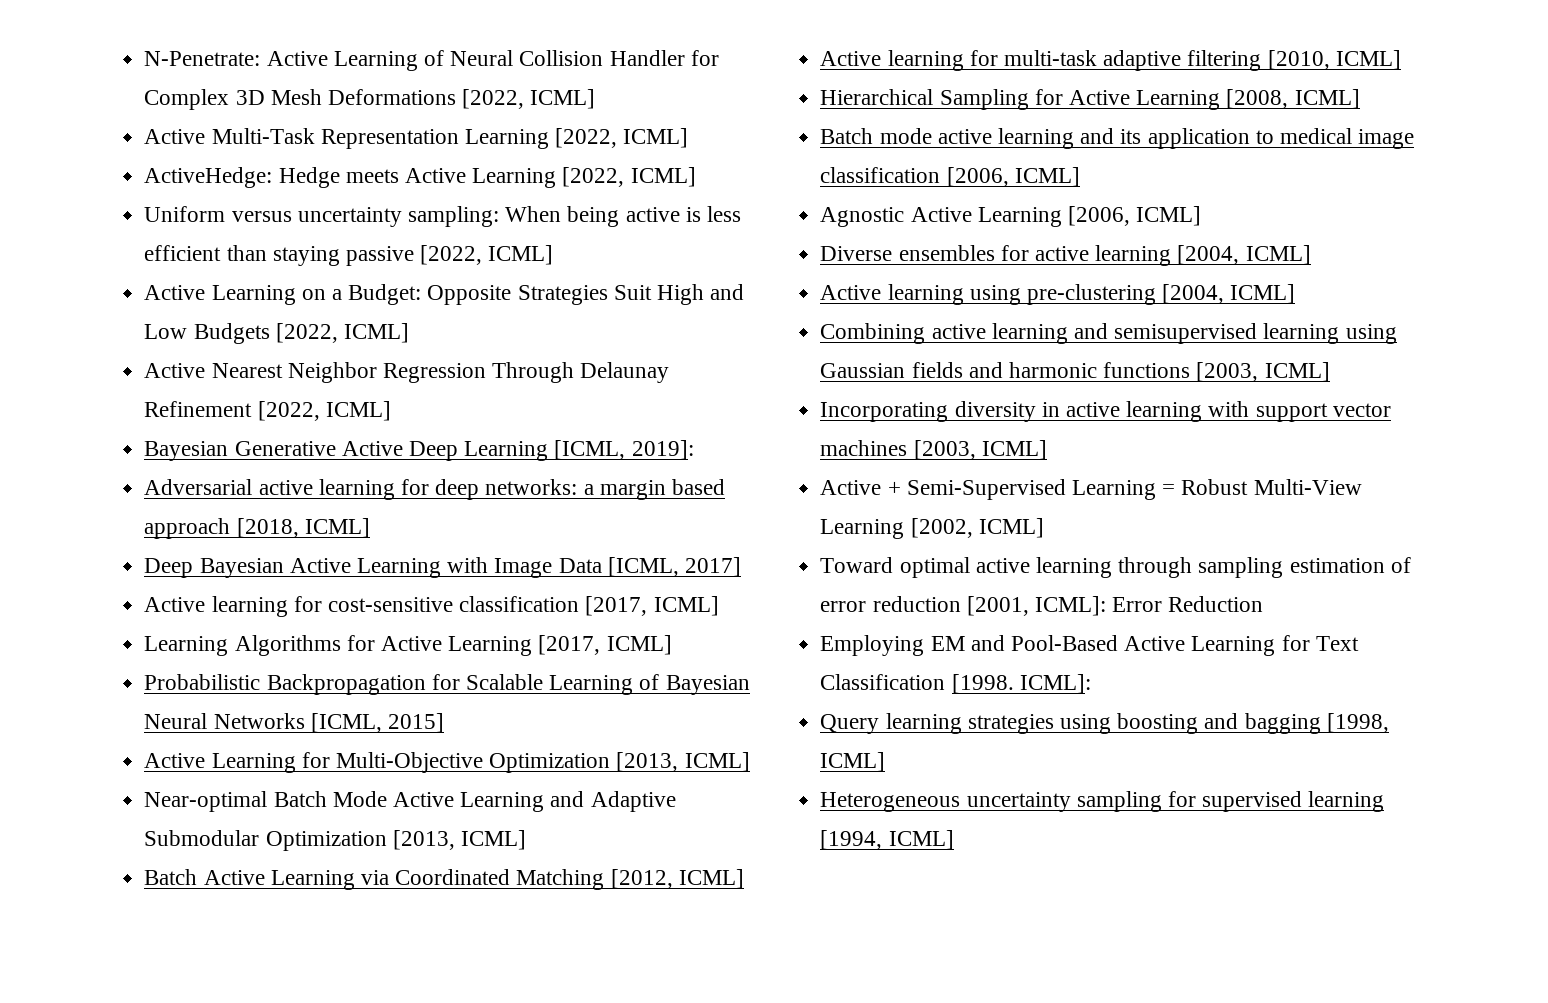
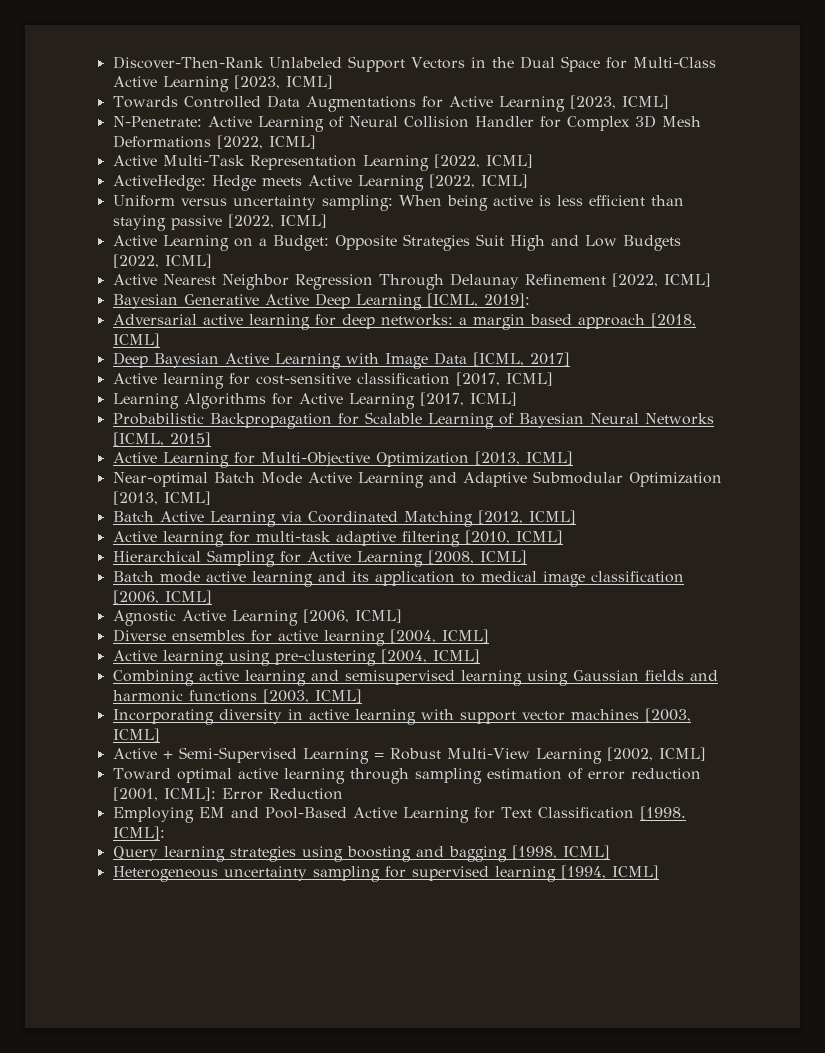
+ Discover-Then-Rank Unlabeled Support Vectors in the Dual Space for Multi-Class Active Learning [2023, ICML]
+ Towards Controlled Data Augmentations for Active Learning [2023, ICML]

